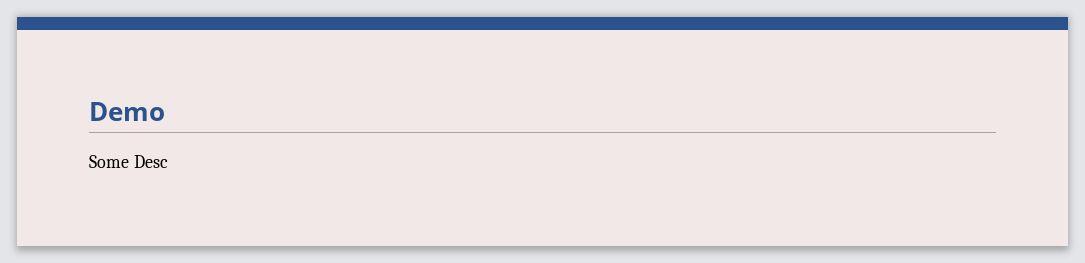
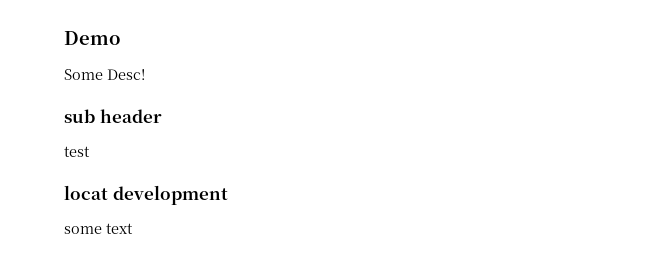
- Some Desc
+ Some Desc!
+ sub header
+ test
+ locat development
+ some text

